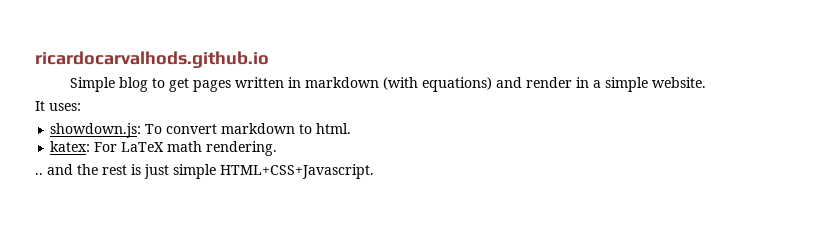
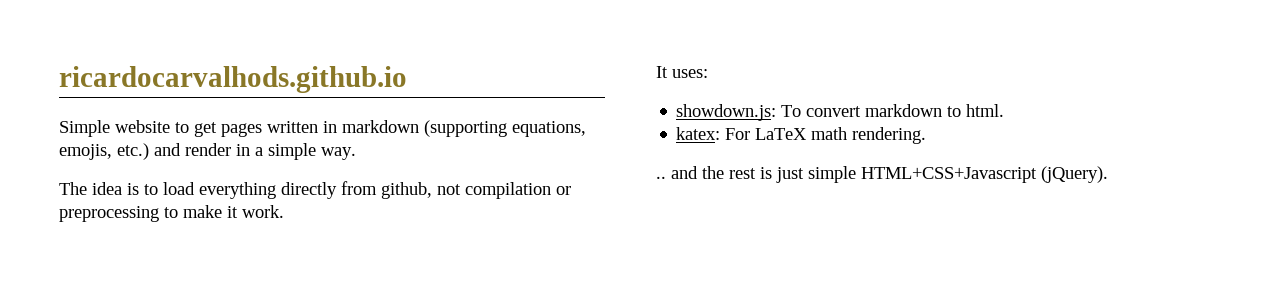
- Simple blog to get pages written in markdown (with equations) and render in a simple website.
+ Simple website to get pages written in markdown (supporting equations, emojis, etc.) and render in a simple way.
+ The idea is to load everything directly from github, not compilation or preprocessing to make it work.
- .. and the rest is just simple HTML+CSS+Javascript.
+ .. and the rest is just simple HTML+CSS+Javascript (jQuery).

